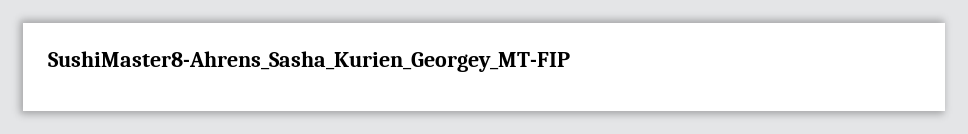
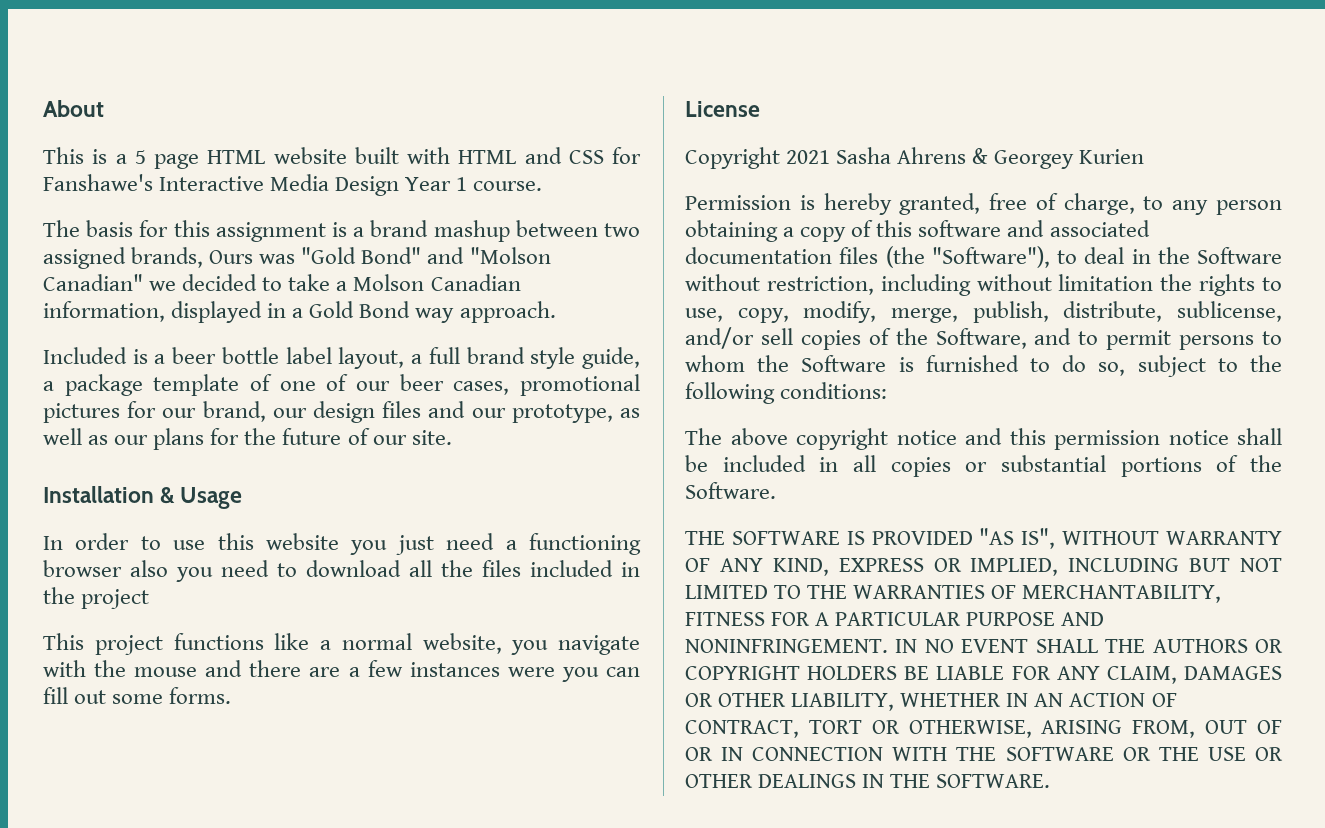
- SushiMaster8-Ahrens_Sasha_Kurien_Georgey_MT-FIP
+ About
+ This is a 5 page HTML website built with HTML and CSS for Fanshawe's Interactive Media Design Year 1 course.
+ The basis for this assignment is a brand mashup between two assigned brands, Ours was "Gold Bond" and "Molson Canadian" we decided to take a Molson Canadian information, displayed in a Gold Bond way approach.
+ Included is a beer bottle label layout, a full brand style guide, a package template of one of our beer cases, promotional pictures for our brand, our design files and our prototype, as well as our plans for the future of our site.
+ Installation & Usage
+ In order to use this website you just need a functioning browser also you need to download all the files included in the project
+ This project functions like a normal website, you navigate with the mouse and there are a few instances were you can fill out some forms.
+ License
+ Copyright 2021 Sasha Ahrens & Georgey Kurien
+ Permission is hereby granted, free of charge, to any person obtaining a copy of this software and associated documentation files (the "Software"), to deal in the Software without restriction, including without limitation the rights to use, copy, modify, merge, publish, distribute, sublicense, and/or sell copies of the Software, and to permit persons to whom the Software is furnished to do so, subject to the following conditions:
+ The above copyright notice and this permission notice shall be included in all copies or substantial portions of the Software.
+ THE SOFTWARE IS PROVIDED "AS IS", WITHOUT WARRANTY OF ANY KIND, EXPRESS OR IMPLIED, INCLUDING BUT NOT LIMITED TO THE WARRANTIES OF MERCHANTABILITY, FITNESS FOR A PARTICULAR PURPOSE AND NONINFRINGEMENT. IN NO EVENT SHALL THE AUTHORS OR COPYRIGHT HOLDERS BE LIABLE FOR ANY CLAIM, DAMAGES OR OTHER LIABILITY, WHETHER IN AN ACTION OF CONTRACT, TORT OR OTHERWISE, ARISING FROM, OUT OF OR IN CONNECTION WITH THE SOFTWARE OR THE USE OR OTHER DEALINGS IN THE SOFTWARE.

